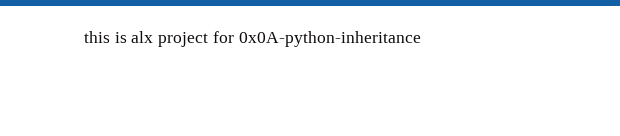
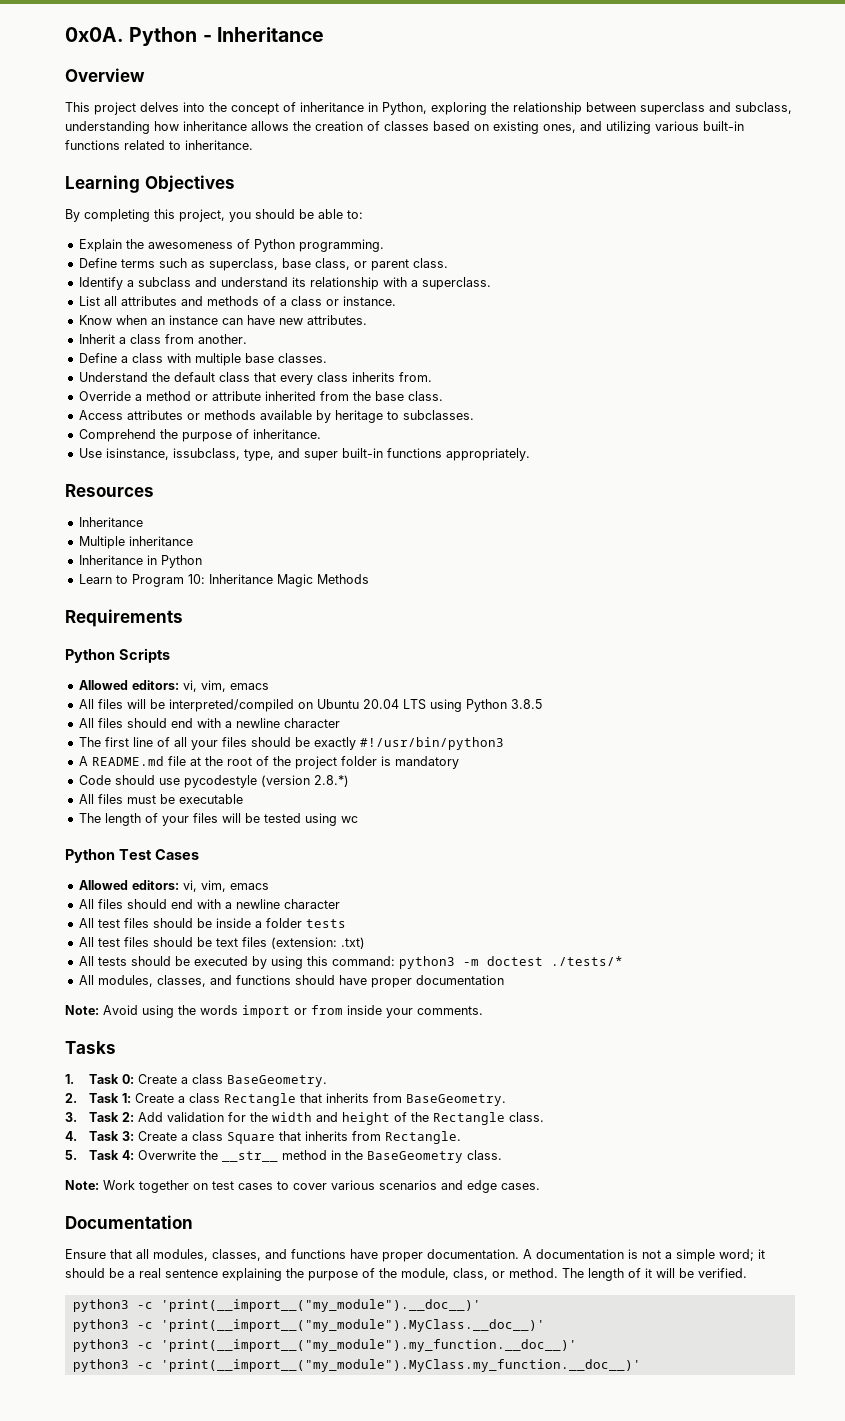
- this is alx project for 0x0A-python-inheritance
+ 0x0A. Python - Inheritance
+ Overview
+ This project delves into the concept of inheritance in Python, exploring the relationship between superclass and subclass, understanding how inheritance allows the creation of classes based on existing ones, and utilizing various built-in functions related to inheritance.
+ Learning Objectives
+ By completing this project, you should be able to:
+ Explain the awesomeness of Python programming.
+ Define terms such as superclass, base class, or parent class.
+ Identify a subclass and understand its relationship with a superclass.
+ List all attributes and methods of a class or instance.
+ Know when an instance can have new attributes.
+ Inherit a class from another.
+ Define a class with multiple base classes.
+ Understand the default class that every class inherits from.
+ Override a method or attribute inherited from the base class.
+ Access attributes or methods available by heritage to subclasses.
+ Comprehend the purpose of inheritance.
+ Use isinstance, issubclass, type, and super built-in functions appropriately.
+ Resources
+ Inheritance
+ Multiple inheritance
+ Inheritance in Python
+ Learn to Program 10: Inheritance Magic Methods
+ Requirements
+ Python Scripts
+ Allowed editors: vi, vim, emacs
+ All files will be interpreted/compiled on Ubuntu 20.04 LTS using Python 3.8.5
+ All files should end with a newline character
+ The first line of all your files should be exactly #!/usr/bin/python3
+ A README.md file at the root of the project folder is mandatory
+ Code should use pycodestyle (version 2.8.*)
+ All files must be executable
+ The length of your files will be tested using wc
+ Python Test Cases
+ Allowed editors: vi, vim, emacs
+ All files should end with a newline character
+ All test files should be inside a folder tests
+ All test files should be text files (extension: .txt)
+ All tests should be executed by using this command: python3 -m doctest ./tests/*
+ All modules, classes, and functions should have proper documentation
+ Note: Avoid using the words import or from inside your comments.
+ Tasks
+ 1. Task 0: Create a class BaseGeometry.
+ 2. Task 1: Create a class Rectangle that inherits from BaseGeometry.
+ 3. Task 2: Add validation for the width and height of the Rectangle class.
+ 4. Task 3: Create a class Square that inherits from Rectangle.
+ 5. Task 4: Overwrite the __str__ method in the BaseGeometry class.
+ Note: Work together on test cases to cover various scenarios and edge cases.
+ Documentation
+ Ensure that all modules, classes, and functions have proper documentation. A documentation is not a simple word; it should be a real sentence explaining the purpose of the module, class, or method. The length of it will be verified.
+ python3 -c 'print(__import__("my_module").__doc__)'
+ python3 -c 'print(__import__("my_module").MyClass.__doc__)'
+ python3 -c 'print(__import__("my_module").my_function.__doc__)'
+ python3 -c 'print(__import__("my_module").MyClass.my_function.__doc__)'

